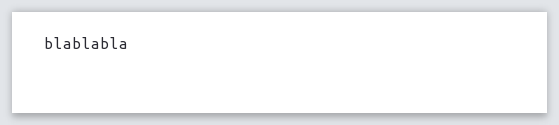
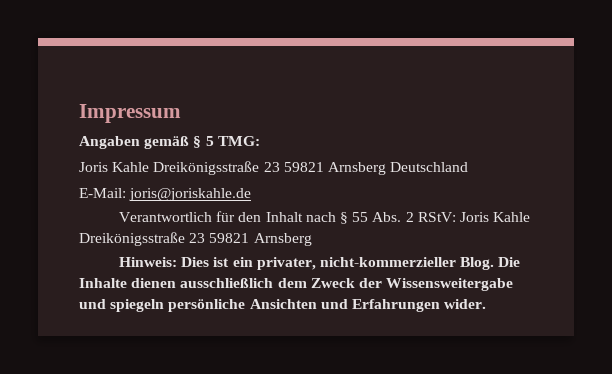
- blablabla
+ Impressum
+ Angaben gemäß § 5 TMG:
+ Joris Kahle Dreikönigsstraße 23 59821 Arnsberg Deutschland
+ E-Mail: joris@joriskahle.de
+ Verantwortlich für den Inhalt nach § 55 Abs. 2 RStV: Joris Kahle Dreikönigsstraße 23 59821 Arnsberg
+ Hinweis: Dies ist ein privater, nicht-kommerzieller Blog. Die Inhalte dienen ausschließlich dem Zweck der Wissensweitergabe und spiegeln persönliche Ansichten und Erfahrungen wider.

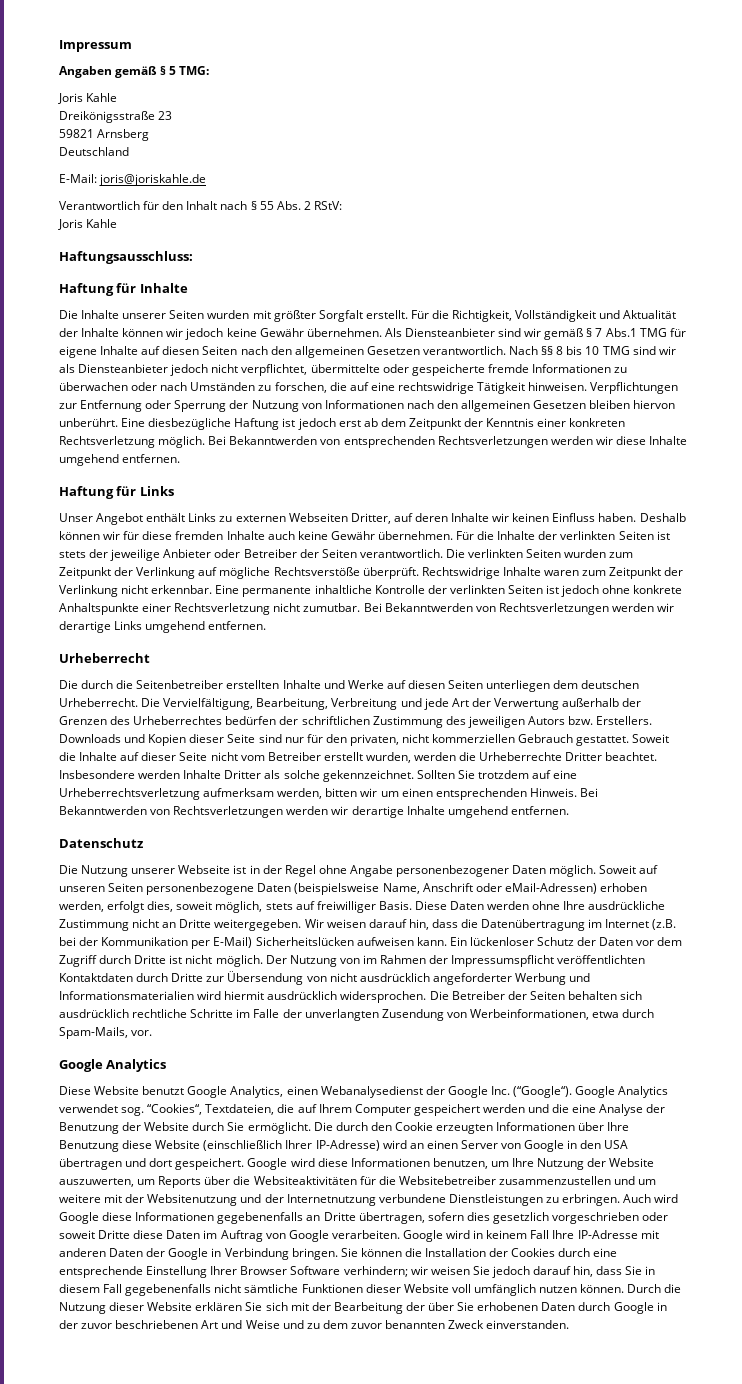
  Angaben gemäß § 5 TMG:
- Joris Kahle Dreikönigsstraße 23 59821 Arnsberg Deutschland
+ Joris Kahle
+ Dreikönigsstraße 23
+ 59821 Arnsberg
+ Deutschland
- Verantwortlich für den Inhalt nach § 55 Abs. 2 RStV: Joris Kahle Dreikönigsstraße 23 59821 Arnsberg
- Hinweis: Dies ist ein privater, nicht-kommerzieller Blog. Die Inhalte dienen ausschließlich dem Zweck der Wissensweitergabe und spiegeln persönliche Ansichten und Erfahrungen wider.
+ Verantwortlich für den Inhalt nach § 55 Abs. 2 RStV:
+ Joris Kahle
+ Haftungsausschluss:
+ Haftung für Inhalte
+ Die Inhalte unserer Seiten wurden mit größter Sorgfalt erstellt. Für die Richtigkeit, Vollständigkeit und Aktualität der Inhalte können wir jedoch keine Gewähr übernehmen. Als Diensteanbieter sind wir gemäß § 7 Abs.1 TMG für eigene Inhalte auf diesen Seiten nach den allgemeinen Gesetzen verantwortlich. Nach §§ 8 bis 10 TMG sind wir als Diensteanbieter jedoch nicht verpflichtet, übermittelte oder gespeicherte fremde Informationen zu überwachen oder nach Umständen zu forschen, die auf eine rechtswidrige Tätigkeit hinweisen. Verpflichtungen zur Entfernung oder Sperrung der Nutzung von Informationen nach den allgemeinen Gesetzen bleiben hiervon unberührt. Eine diesbezügliche Haftung ist jedoch erst ab dem Zeitpunkt der Kenntnis einer konkreten Rechtsverletzung möglich. Bei Bekanntwerden von entsprechenden Rechtsverletzungen werden wir diese Inhalte umgehend entfernen.
+ Haftung für Links
+ Unser Angebot enthält Links zu externen Webseiten Dritter, auf deren Inhalte wir keinen Einfluss haben. Deshalb können wir für diese fremden Inhalte auch keine Gewähr übernehmen. Für die Inhalte der verlinkten Seiten ist stets der jeweilige Anbieter oder Betreiber der Seiten verantwortlich. Die verlinkten Seiten wurden zum Zeitpunkt der Verlinkung auf mögliche Rechtsverstöße überprüft. Rechtswidrige Inhalte waren zum Zeitpunkt der Verlinkung nicht erkennbar. Eine permanente inhaltliche Kontrolle der verlinkten Seiten ist jedoch ohne konkrete Anhaltspunkte einer Rechtsverletzung nicht zumutbar. Bei Bekanntwerden von Rechtsverletzungen werden wir derartige Links umgehend entfernen.
+ Urheberrecht
+ Die durch die Seitenbetreiber erstellten Inhalte und Werke auf diesen Seiten unterliegen dem deutschen Urheberrecht. Die Vervielfältigung, Bearbeitung, Verbreitung und jede Art der Verwertung außerhalb der Grenzen des Urheberrechtes bedürfen der schriftlichen Zustimmung des jeweiligen Autors bzw. Erstellers. Downloads und Kopien dieser Seite sind nur für den privaten, nicht kommerziellen Gebrauch gestattet. Soweit die Inhalte auf dieser Seite nicht vom Betreiber erstellt wurden, werden die Urheberrechte Dritter beachtet. Insbesondere werden Inhalte Dritter als solche gekennzeichnet. Sollten Sie trotzdem auf eine Urheberrechtsverletzung aufmerksam werden, bitten wir um einen entsprechenden Hinweis. Bei Bekanntwerden von Rechtsverletzungen werden wir derartige Inhalte umgehend entfernen.
+ Datenschutz
+ Die Nutzung unserer Webseite ist in der Regel ohne Angabe personenbezogener Daten möglich. Soweit auf unseren Seiten personenbezogene Daten (beispielsweise Name, Anschrift oder eMail-Adressen) erhoben werden, erfolgt dies, soweit möglich, stets auf freiwilliger Basis. Diese Daten werden ohne Ihre ausdrückliche Zustimmung nicht an Dritte weitergegeben. Wir weisen darauf hin, dass die Datenübertragung im Internet (z.B. bei der Kommunikation per E-Mail) Sicherheitslücken aufweisen kann. Ein lückenloser Schutz der Daten vor dem Zugriff durch Dritte ist nicht möglich. Der Nutzung von im Rahmen der Impressumspflicht veröffentlichten Kontaktdaten durch Dritte zur Übersendung von nicht ausdrücklich angeforderter Werbung und Informationsmaterialien wird hiermit ausdrücklich widersprochen. Die Betreiber der Seiten behalten sich ausdrücklich rechtliche Schritte im Falle der unverlangten Zusendung von Werbeinformationen, etwa durch Spam-Mails, vor.
+ Google Analytics
+ Diese Website benutzt Google Analytics, einen Webanalysedienst der Google Inc. (“Google“). Google Analytics verwendet sog. “Cookies“, Textdateien, die auf Ihrem Computer gespeichert werden und die eine Analyse der Benutzung der Website durch Sie ermöglicht. Die durch den Cookie erzeugten Informationen über Ihre Benutzung diese Website (einschließlich Ihrer IP-Adresse) wird an einen Server von Google in den USA übertragen und dort gespeichert. Google wird diese Informationen benutzen, um Ihre Nutzung der Website auszuwerten, um Reports über die Websiteaktivitäten für die Websitebetreiber zusammenzustellen und um weitere mit der Websitenutzung und der Internetnutzung verbundene Dienstleistungen zu erbringen. Auch wird Google diese Informationen gegebenenfalls an Dritte übertragen, sofern dies gesetzlich vorgeschrieben oder soweit Dritte diese Daten im Auftrag von Google verarbeiten. Google wird in keinem Fall Ihre IP-Adresse mit anderen Daten der Google in Verbindung bringen. Sie können die Installation der Cookies durch eine entsprechende Einstellung Ihrer Browser Software verhindern; wir weisen Sie jedoch darauf hin, dass Sie in diesem Fall gegebenenfalls nicht sämtliche Funktionen dieser Website voll umfänglich nutzen können. Durch die Nutzung dieser Website erklären Sie sich mit der Bearbeitung der über Sie erhobenen Daten durch Google in der zuvor beschriebenen Art und Weise und zu dem zuvor benannten Zweck einverstanden.

